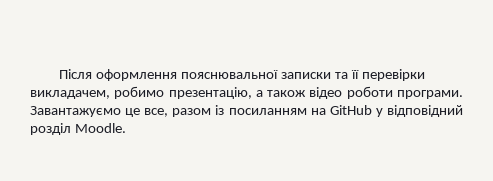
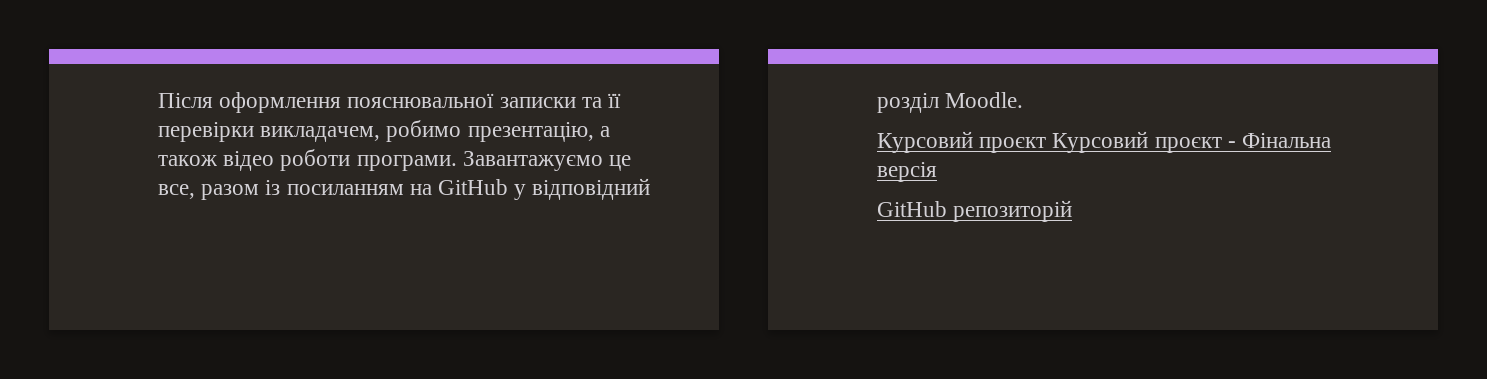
+ Курсовий проєкт Курсовий проєкт - Фінальна версія
+ GitHub репозиторій

